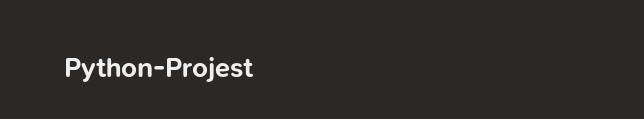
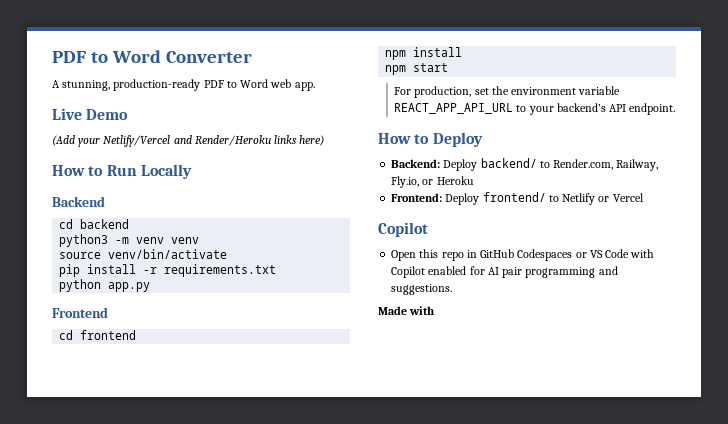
- Python-Projest
+ PDF to Word Converter
+ A stunning, production-ready PDF to Word web app.
+ Live Demo
+ (Add your Netlify/Vercel and Render/Heroku links here)
+ How to Run Locally
+ Backend
+ cd backend
+ python3 -m venv venv
+ source venv/bin/activate
+ pip install -r requirements.txt
+ python app.py
+ Frontend
+ cd frontend
+ npm install
+ npm start
+ For production, set the environment variable REACT_APP_API_URL to your backend’s API endpoint.
+ How to Deploy
+ Backend: Deploy backend/ to Render.com, Railway, Fly.io, or Heroku
+ Frontend: Deploy frontend/ to Netlify or Vercel
+ Copilot
+ Open this repo in GitHub Codespaces or VS Code with Copilot enabled for AI pair programming and suggestions.
+ Made with

